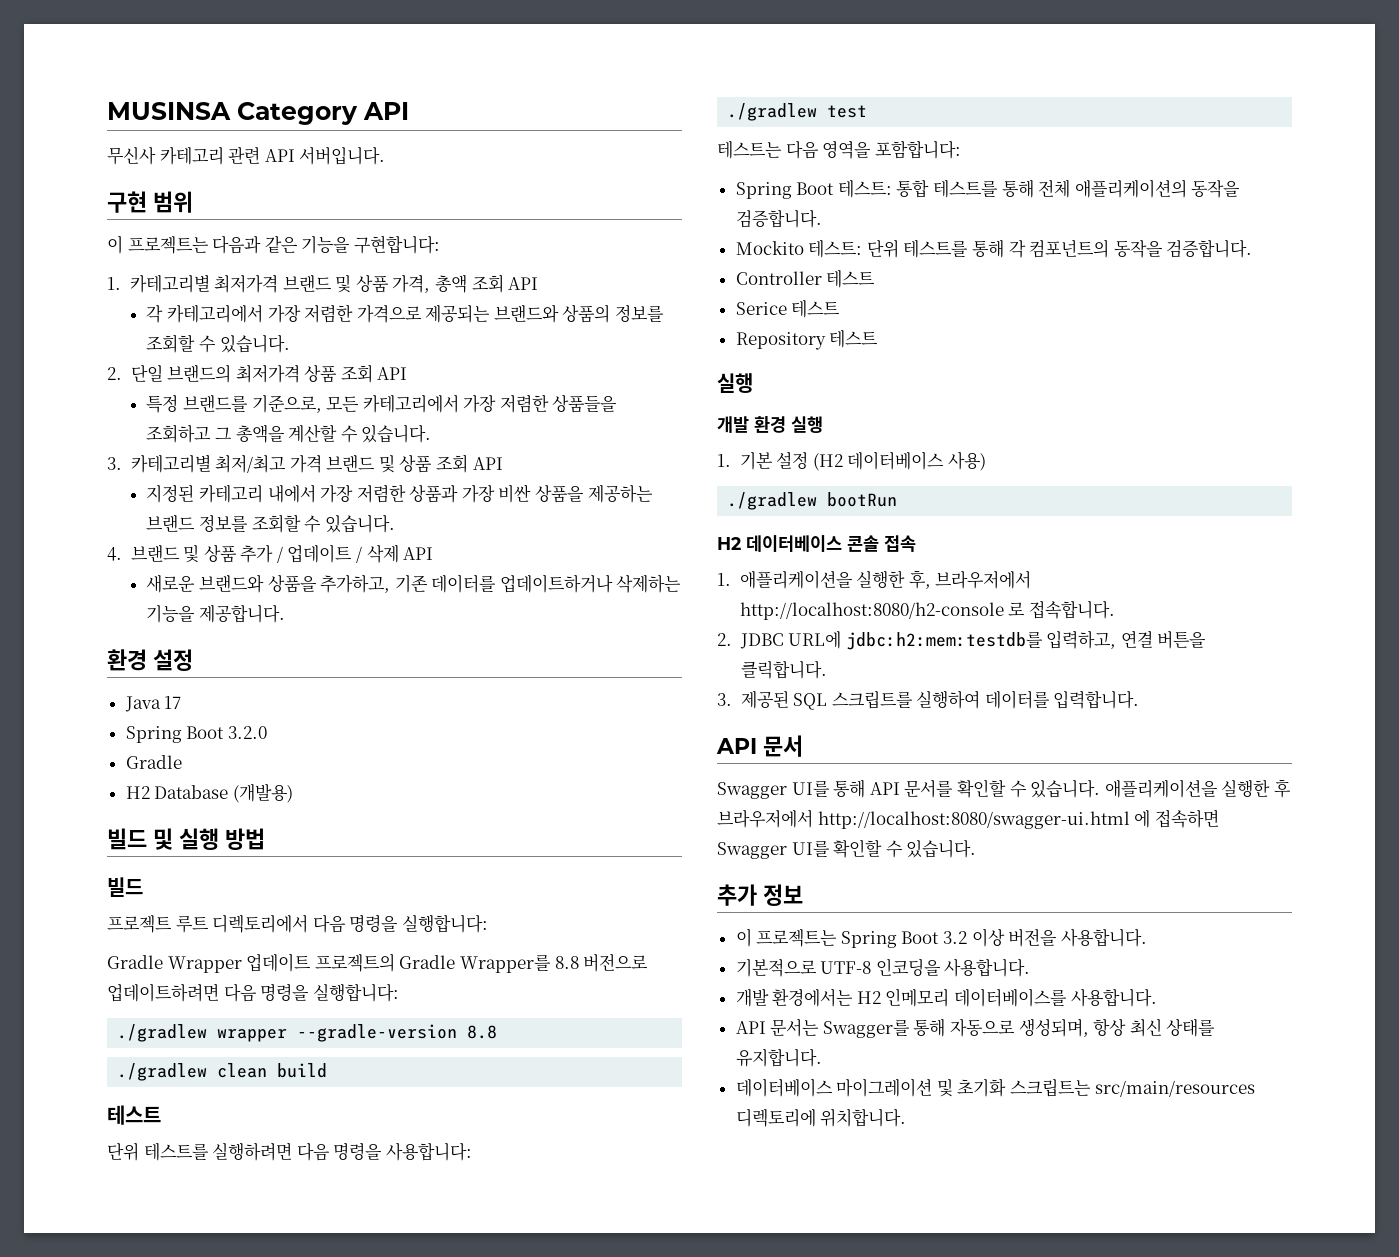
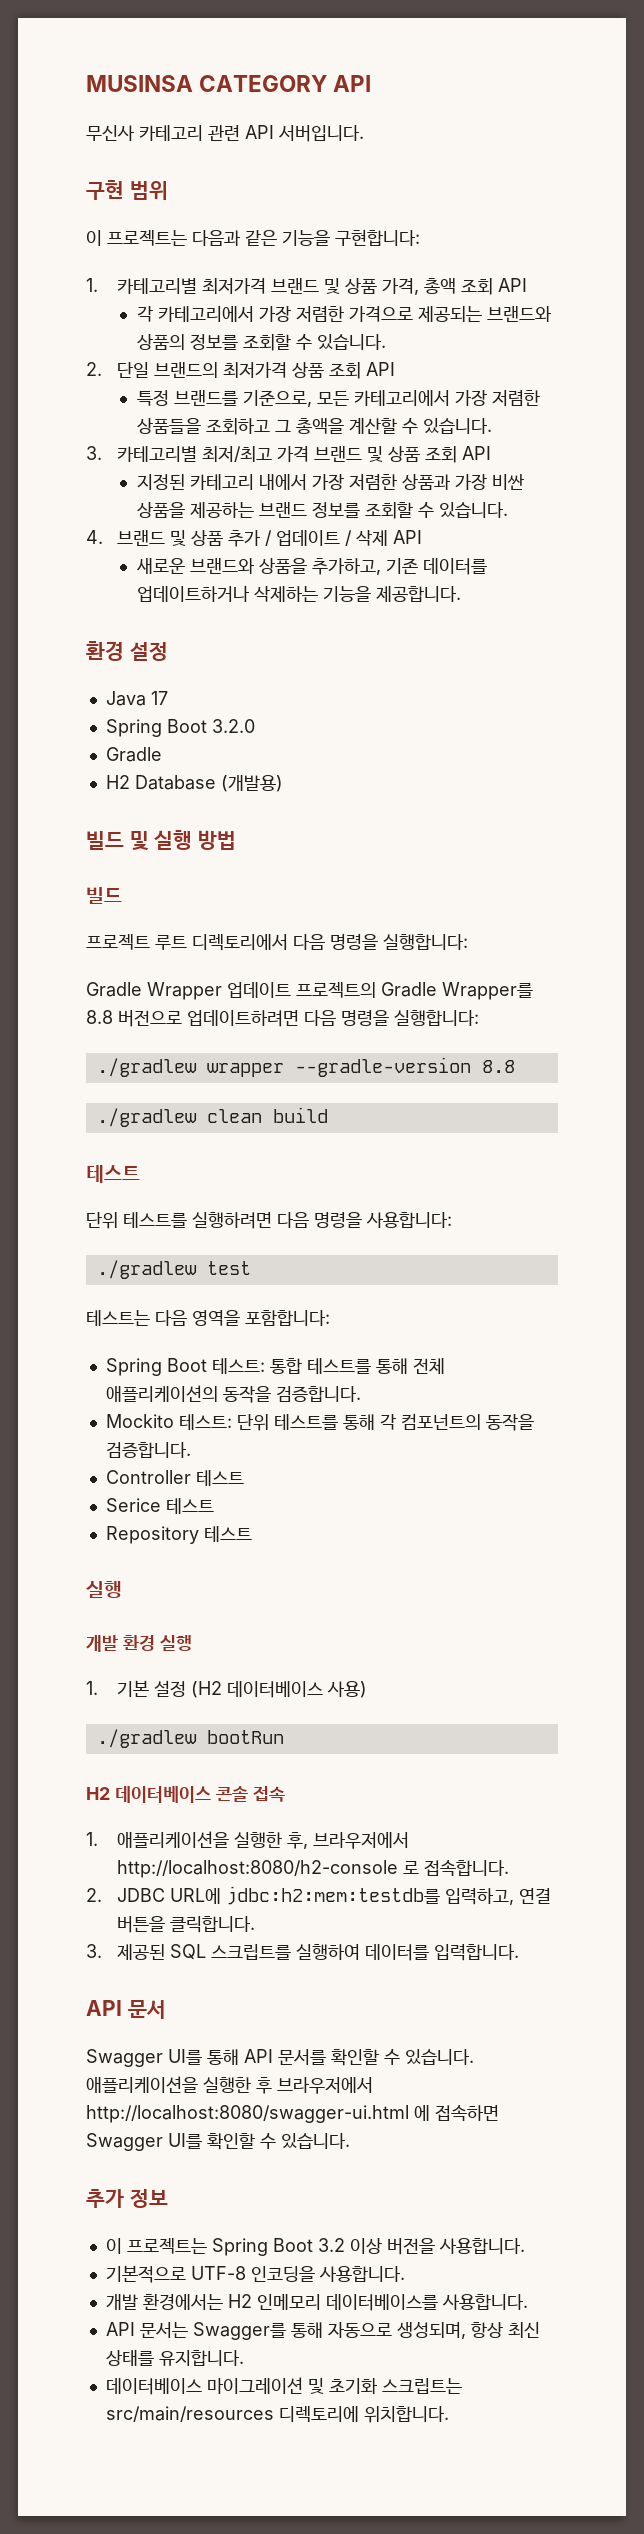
- MUSINSA Category API
+ MUSINSA CATEGORY API

